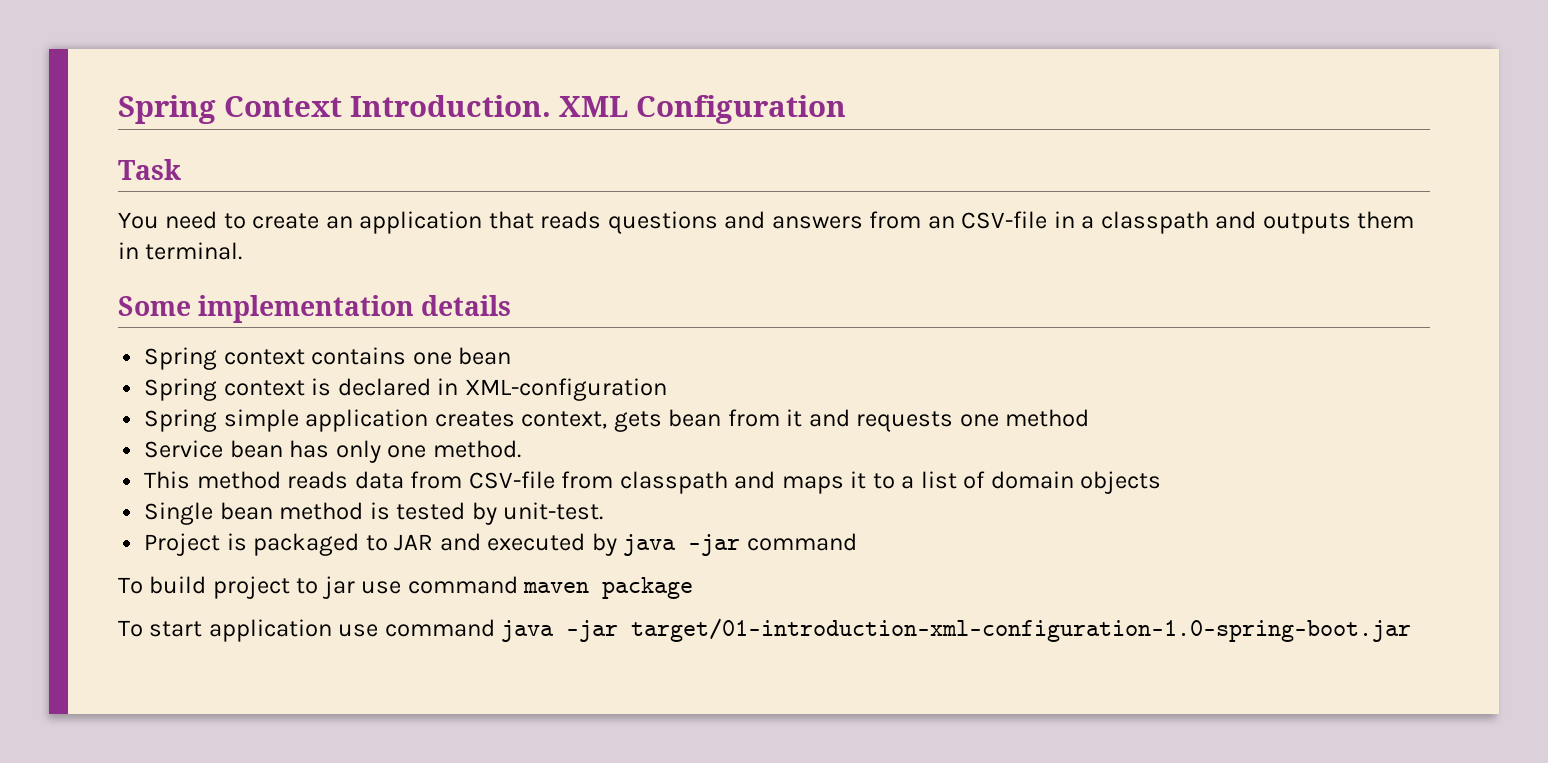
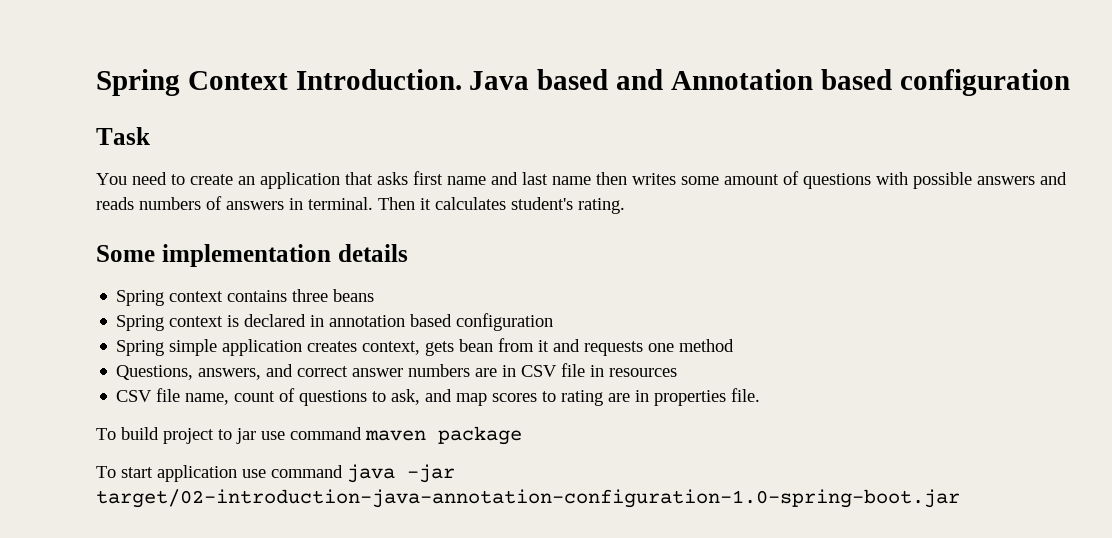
- XML Configuration
+ Java based and Annotation based configuration
- You need to create an application that reads questions and answers from an CSV-file in a classpath and outputs them in terminal.
+ You need to create an application that asks first name and last name then writes some amount of questions with possible answers and reads numbers of answers in terminal. Then it calculates student's rating.
- Spring context contains one bean
+ Spring context contains three beans
- Spring context is declared in XML-configuration
+ Spring context is declared in annotation based configuration
- Service bean has only one method.
- This method reads data from CSV-file from classpath and maps it to a list of domain objects
- Single bean method is tested by unit-test.
- Project is packaged to JAR and executed by java -jar command
+ Questions, answers, and correct answer numbers are in CSV file in resources
+ CSV file name, count of questions to ask, and map scores to rating are in properties file.
- To start application use command java -jar target/01-introduction-xml-configuration-1.0-spring-boot.jar
+ To start application use command java -jar target/02-introduction-java-annotation-configuration-1.0-spring-boot.jar

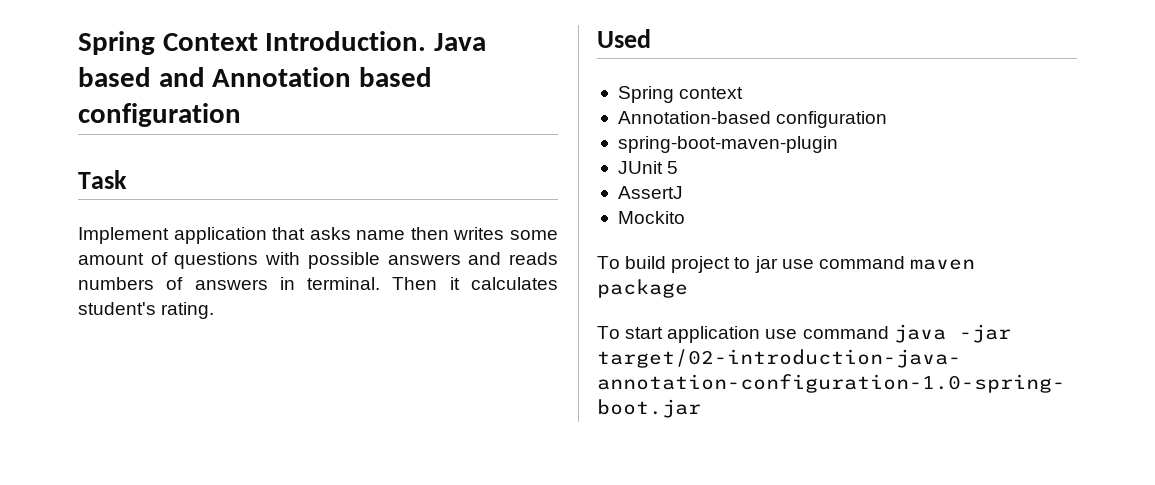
- You need to create an application that asks first name and last name then writes some amount of questions with possible answers and reads numbers of answers in terminal.
+ Implement application that asks name then writes some amount of questions with possible answers and reads numbers of answers in terminal.
- Some implementation details
- Spring context contains three beans
- Spring context is declared in annotation based configuration
- Spring simple application creates context, gets bean from it and requests one method
- Questions, answers, and correct answer numbers are in CSV file in resources
- CSV file name, count of questions to ask, and map scores to rating are in properties file.
+ Used
+ Spring context
+ Annotation-based configuration
+ spring-boot-maven-plugin
+ JUnit 5
+ AssertJ
+ Mockito

